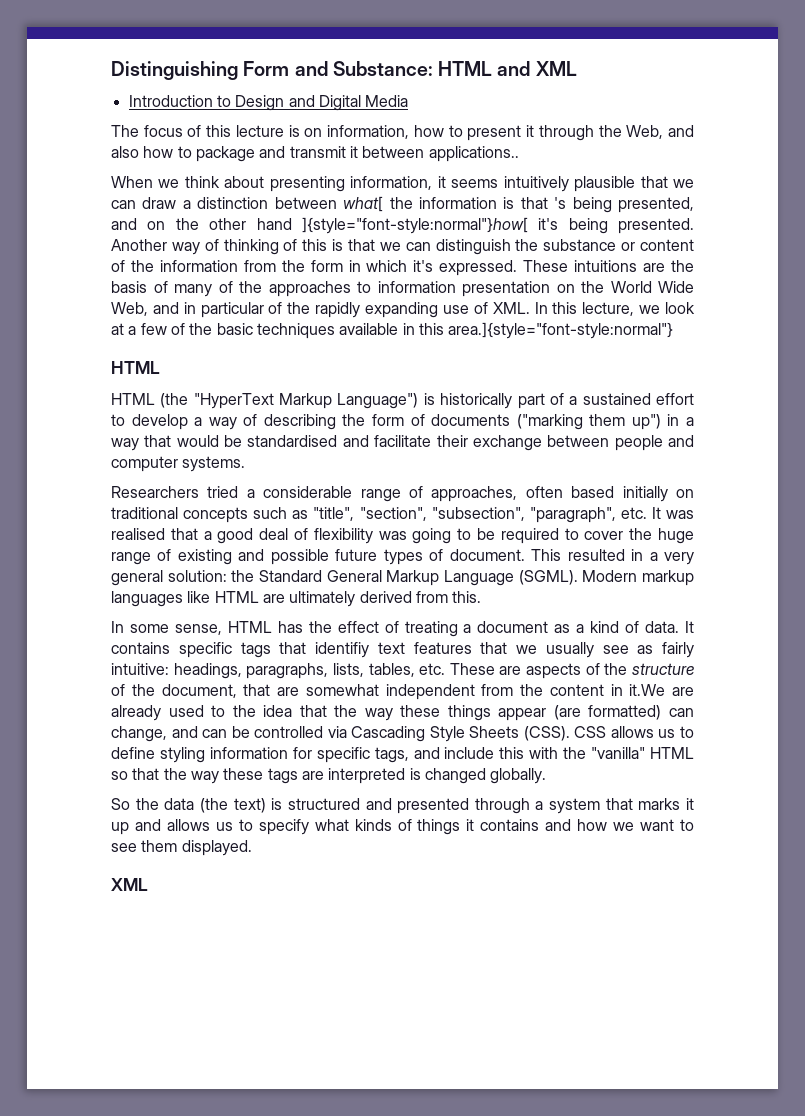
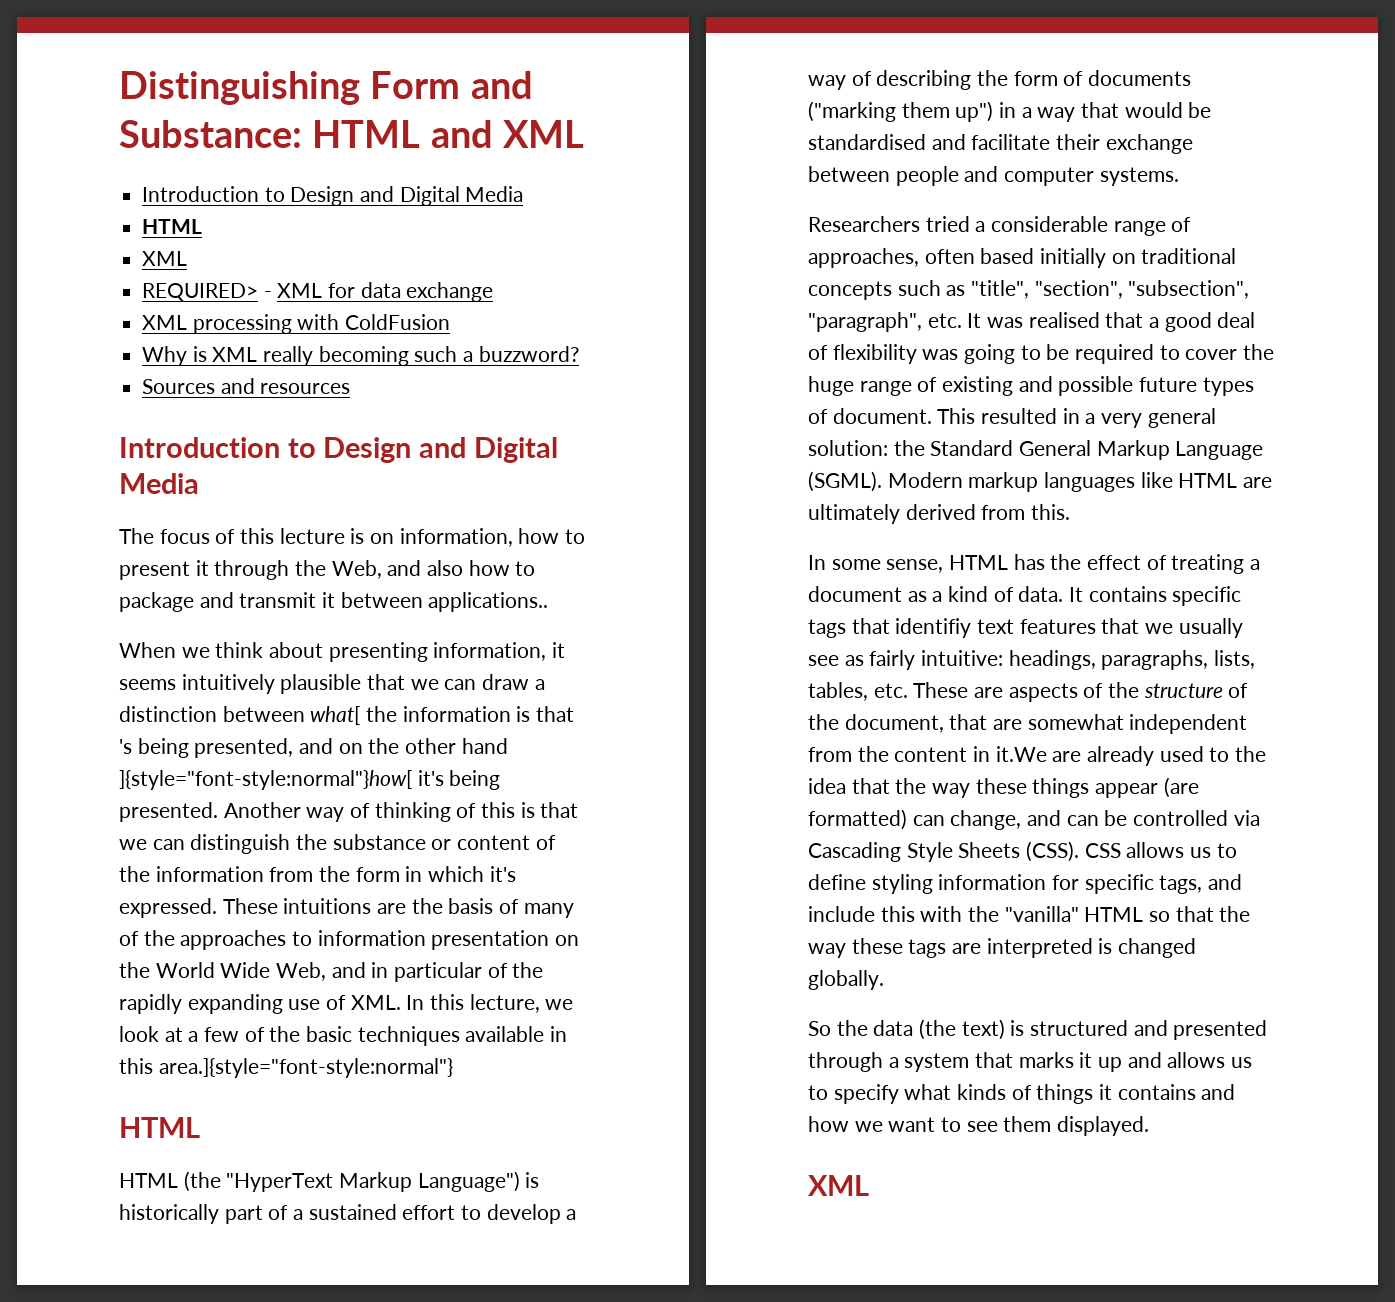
  Distinguishing Form and Substance: HTML and XML
+ Introduction to Design and Digital Media
+ HTML
+ XML
+ REQUIRED> - XML for data exchange
+ XML processing with ColdFusion
+ Why is XML really becoming such a buzzword?
+ Sources and resources

